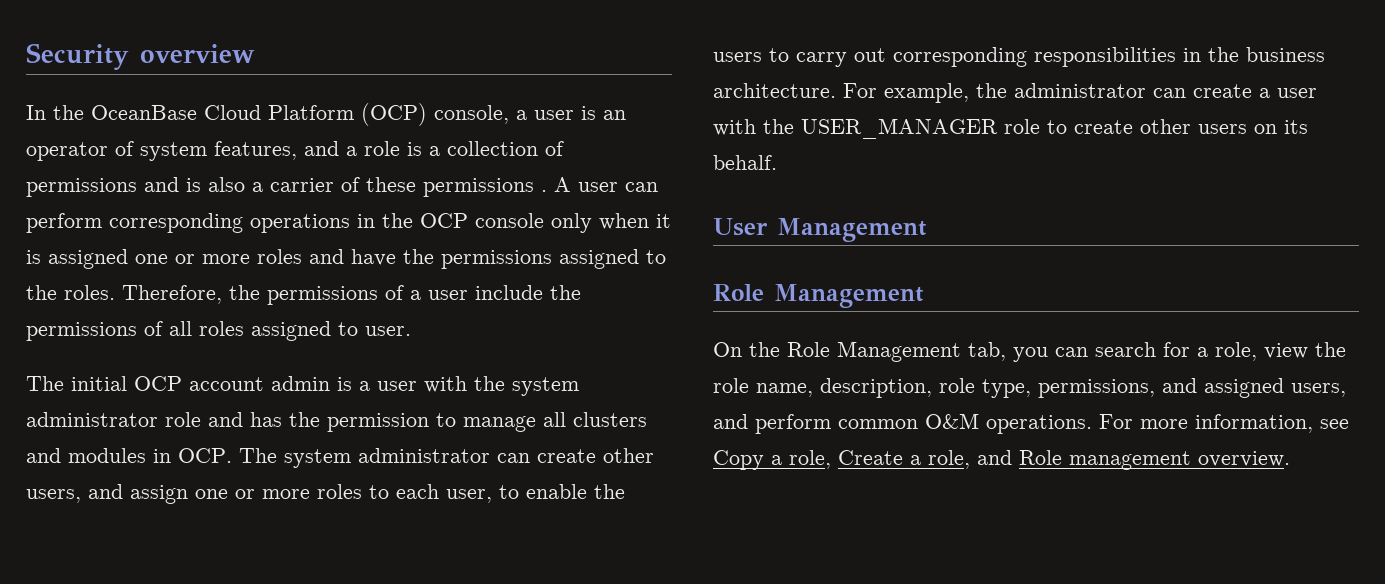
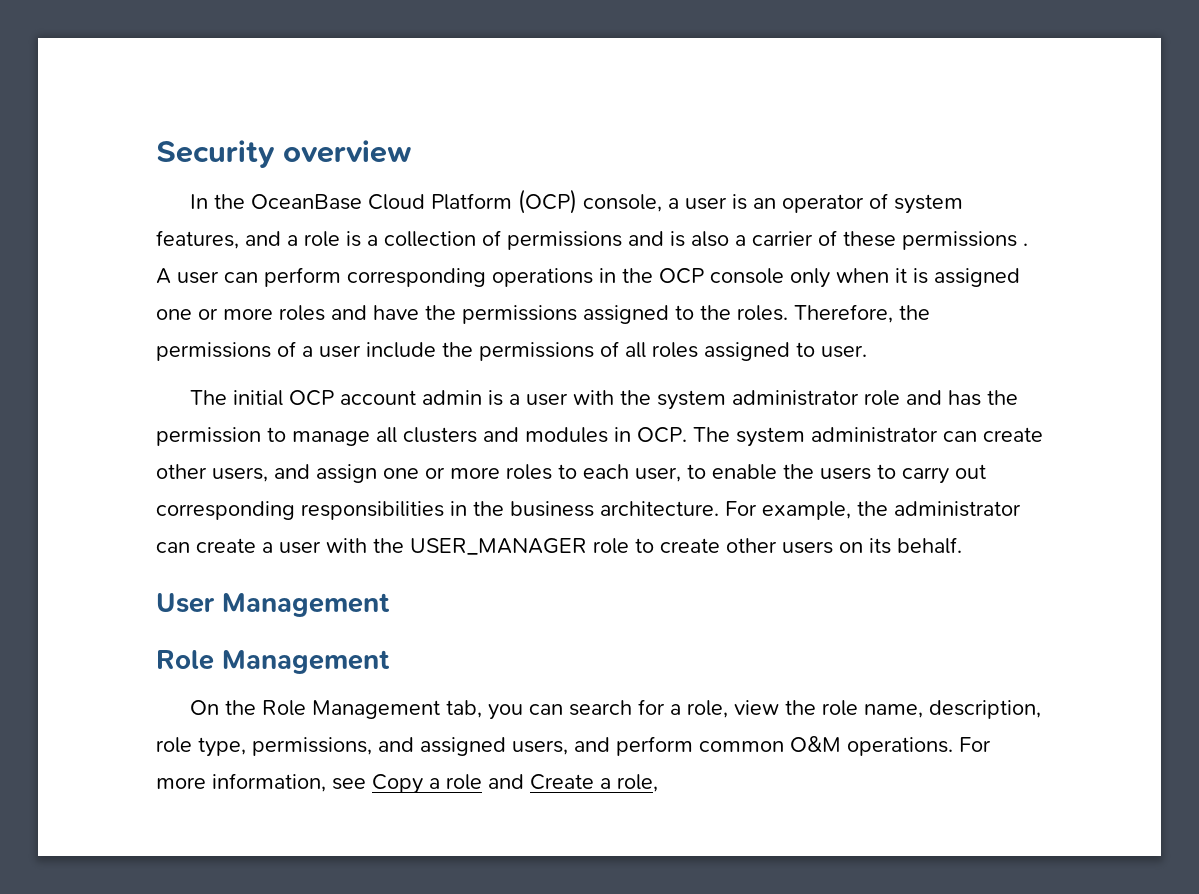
- For more information, see Copy a role, Create a role, and Role management overview.
+ For more information, see Copy a role and Create a role,

